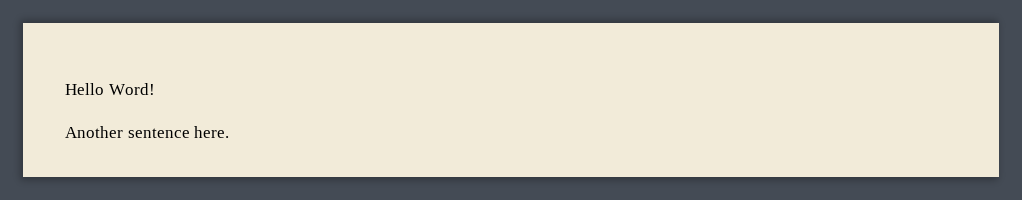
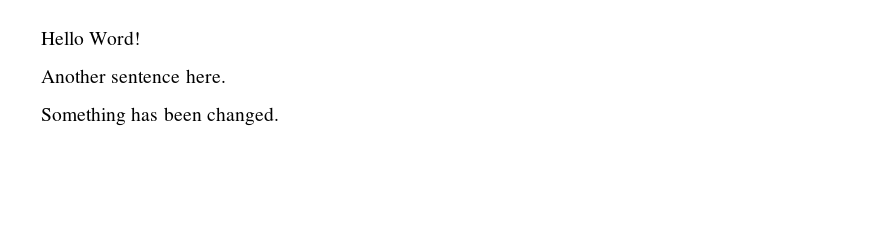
+ Something has been changed.

